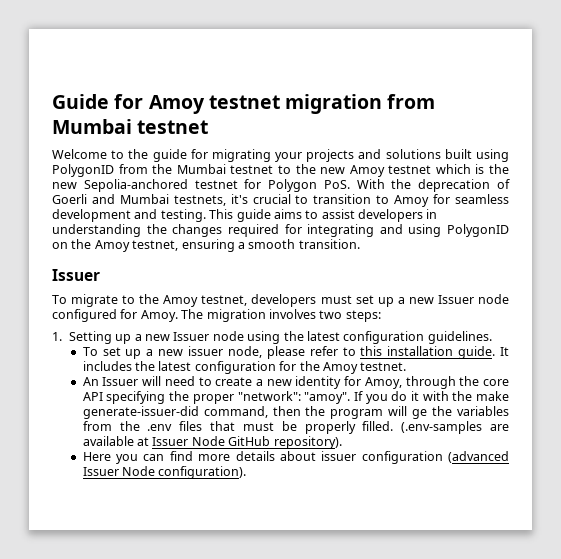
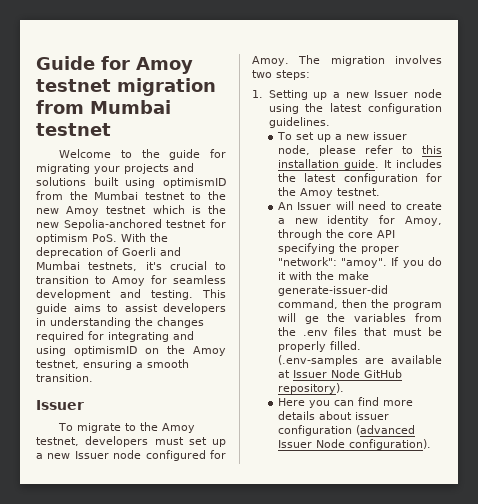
- Welcome to the guide for migrating your projects and solutions built using PolygonID from the Mumbai testnet to the new Amoy testnet which is the new Sepolia-anchored testnet for Polygon PoS. With the deprecation of Goerli and Mumbai testnets, it's crucial to transition to Amoy for seamless development and testing.
+ Welcome to the guide for migrating your projects and solutions built using optimismID from the Mumbai testnet to the new Amoy testnet which is the new Sepolia-anchored testnet for optimism PoS. With the deprecation of Goerli and Mumbai testnets, it's crucial to transition to Amoy for seamless development and testing.
- This guide aims to assist developers in understanding the changes required for integrating and using PolygonID on the Amoy testnet, ensuring a smooth transition.
+ This guide aims to assist developers in understanding the changes required for integrating and using optimismID on the Amoy testnet, ensuring a smooth transition.

